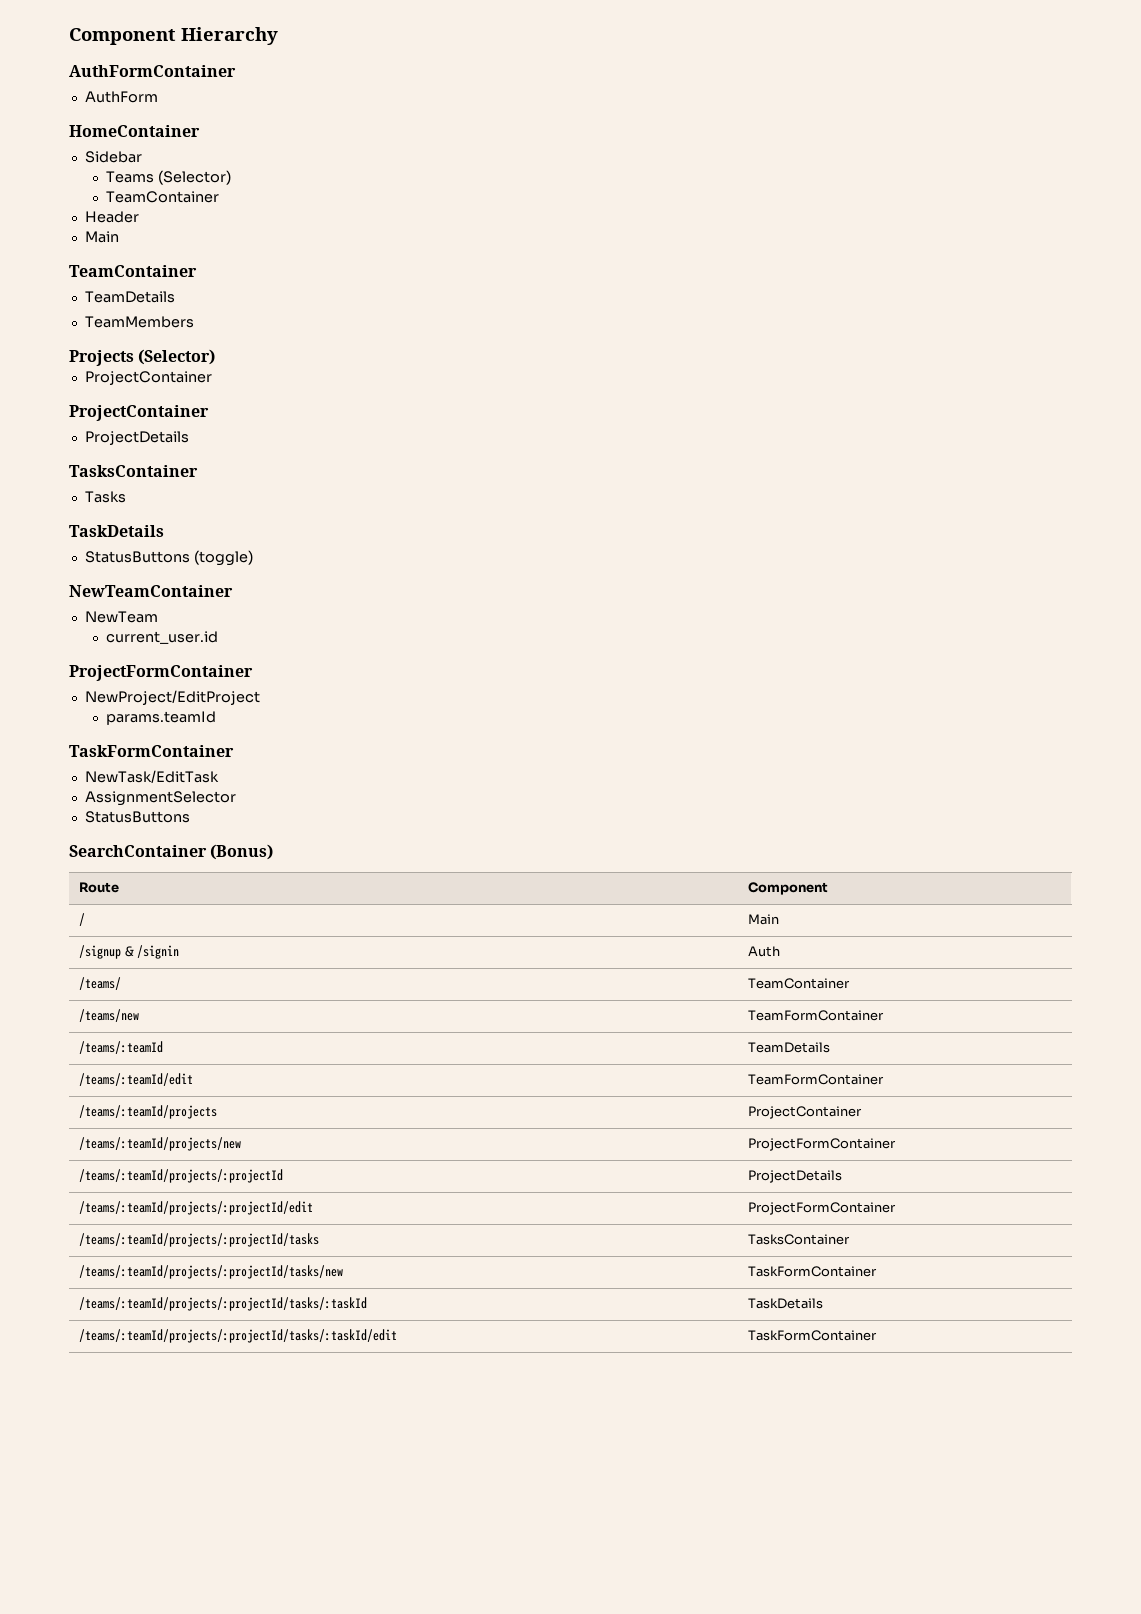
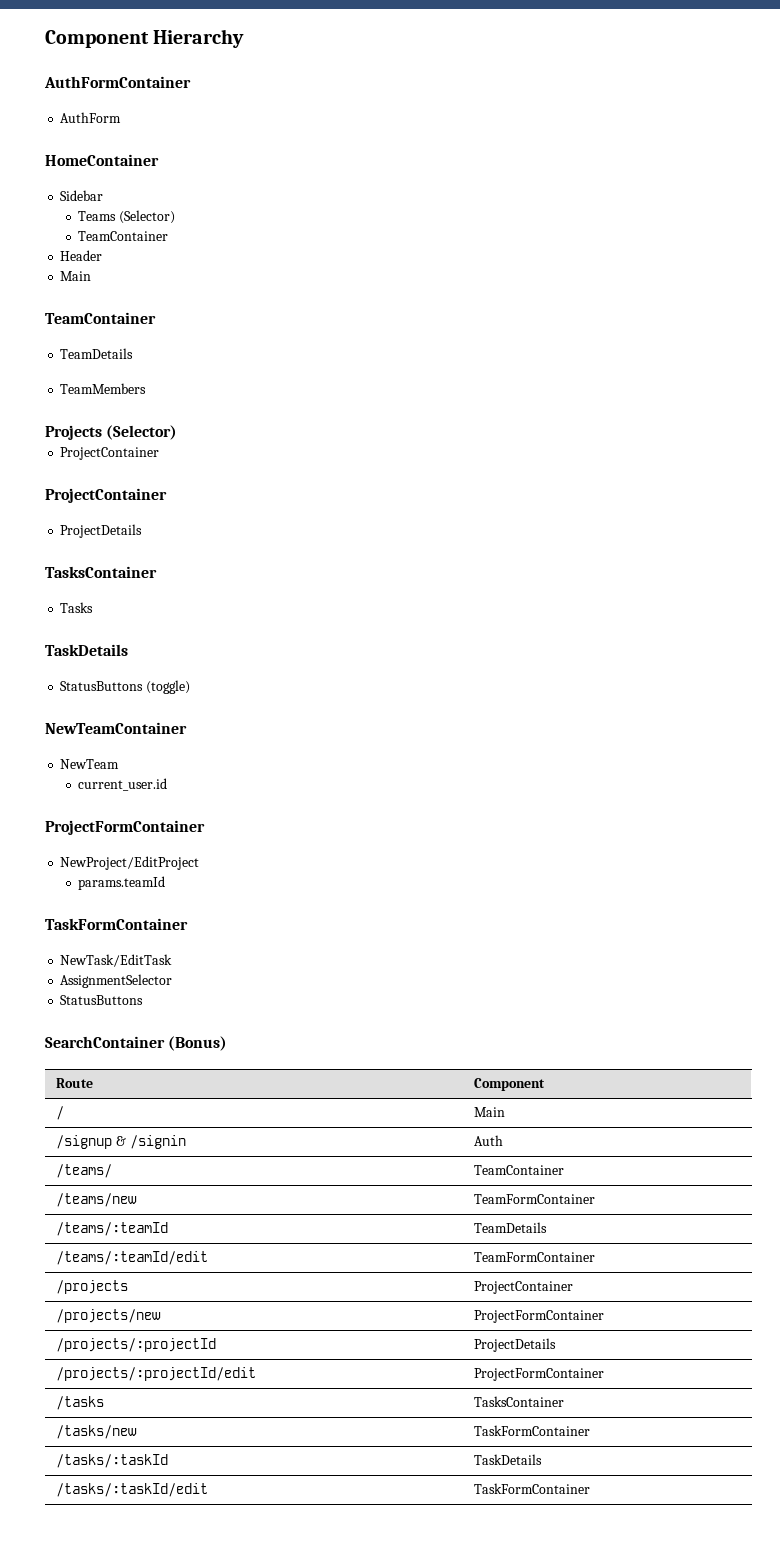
- /teams/:teamId/projects | ProjectContainer
- /teams/:teamId/projects/new | ProjectFormContainer
- /teams/:teamId/projects/:projectId | ProjectDetails
- /teams/:teamId/projects/:projectId/edit | ProjectFormContainer
- /teams/:teamId/projects/:projectId/tasks | TasksContainer
- /teams/:teamId/projects/:projectId/tasks/new | TaskFormContainer
- /teams/:teamId/projects/:projectId/tasks/:taskId | TaskDetails
- /teams/:teamId/projects/:projectId/tasks/:taskId/edit | TaskFormContainer
+ /projects | ProjectContainer
+ /projects/new | ProjectFormContainer
+ /projects/:projectId | ProjectDetails
+ /projects/:projectId/edit | ProjectFormContainer
+ /tasks | TasksContainer
+ /tasks/new | TaskFormContainer
+ /tasks/:taskId | TaskDetails
+ /tasks/:taskId/edit | TaskFormContainer

